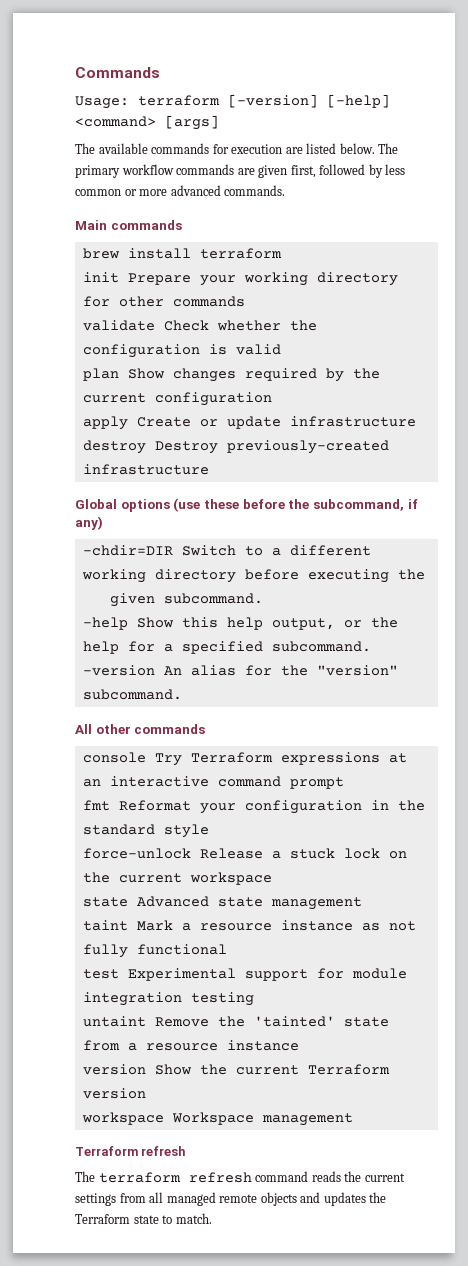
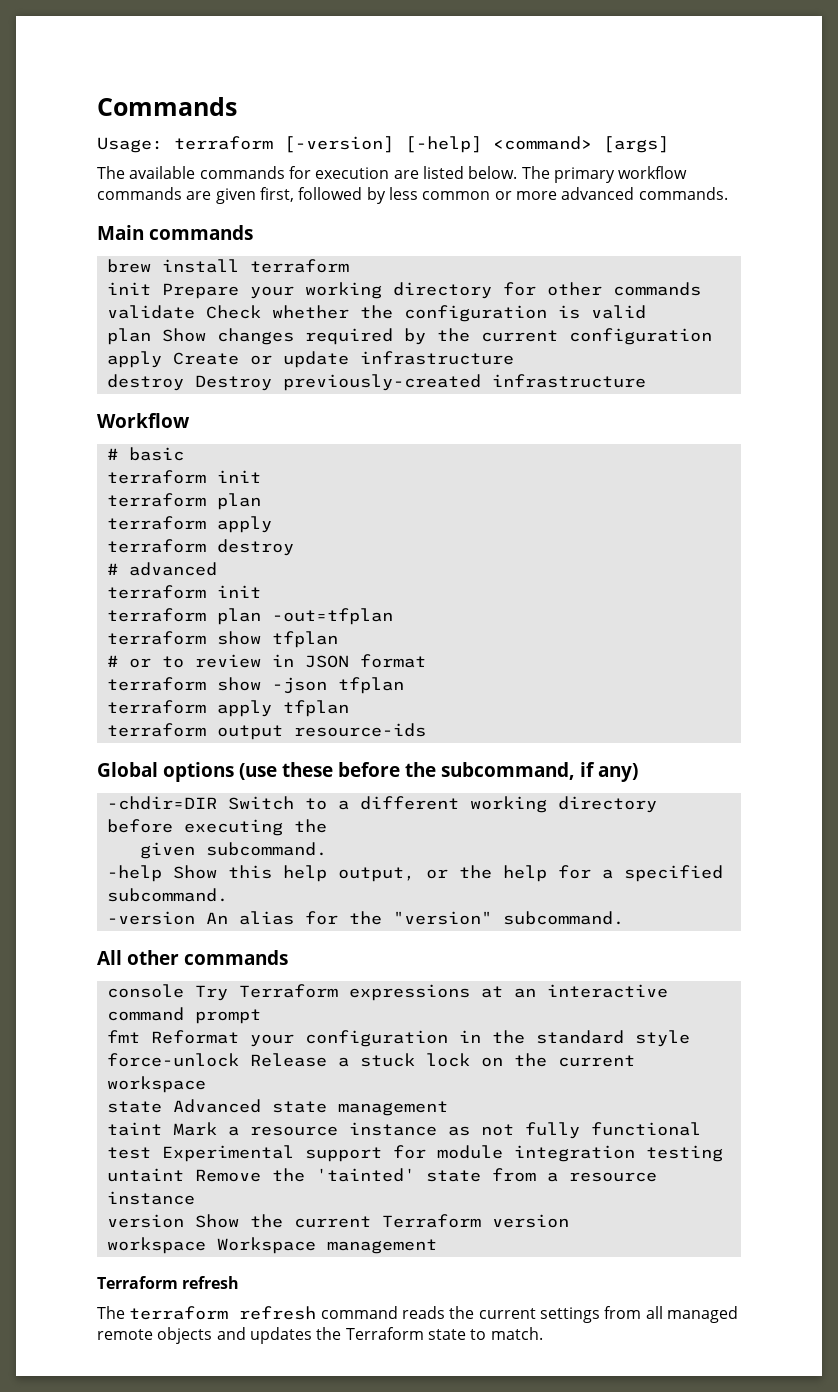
+ Workflow
+ # basic
+ terraform init
+ terraform plan
+ terraform apply
+ terraform destroy
+ # advanced
+ terraform init
+ terraform plan -out=tfplan
+ terraform show tfplan
+ # or to review in JSON format
+ terraform show -json tfplan
+ terraform apply tfplan
+ terraform output resource-ids

